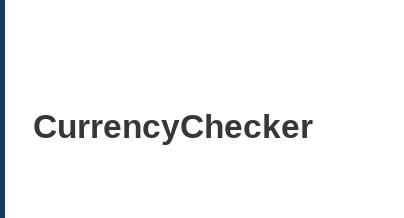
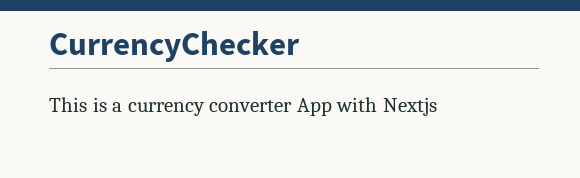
+ This is a currency converter App with Nextjs

